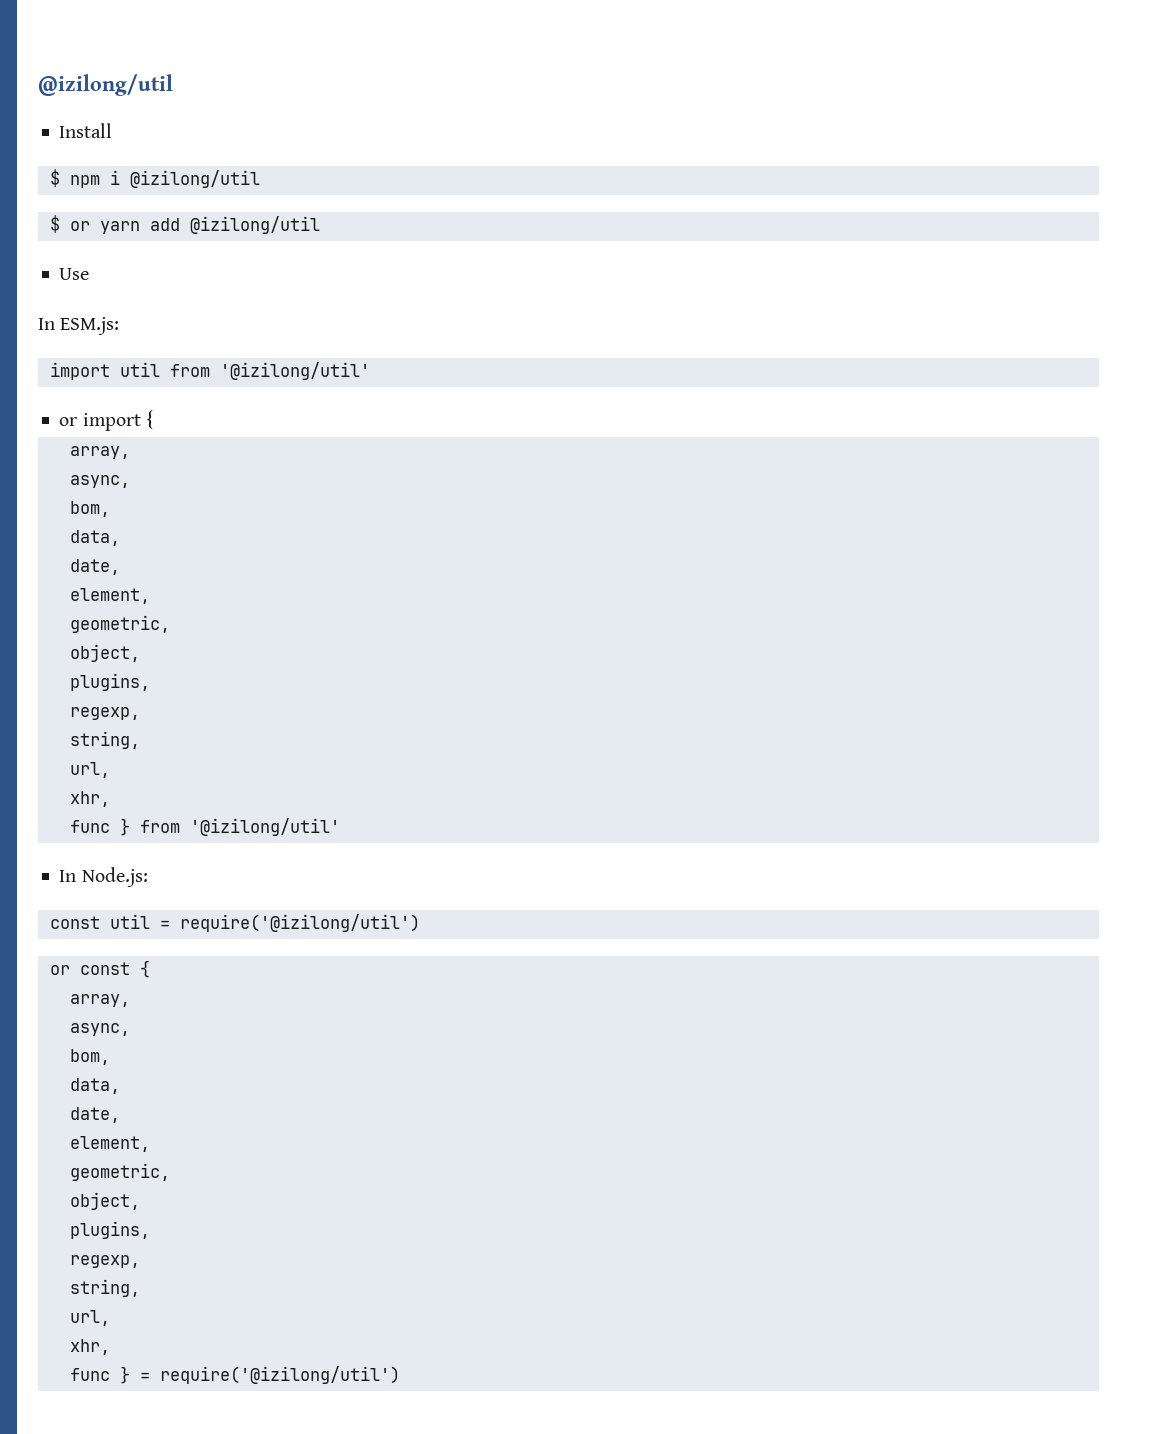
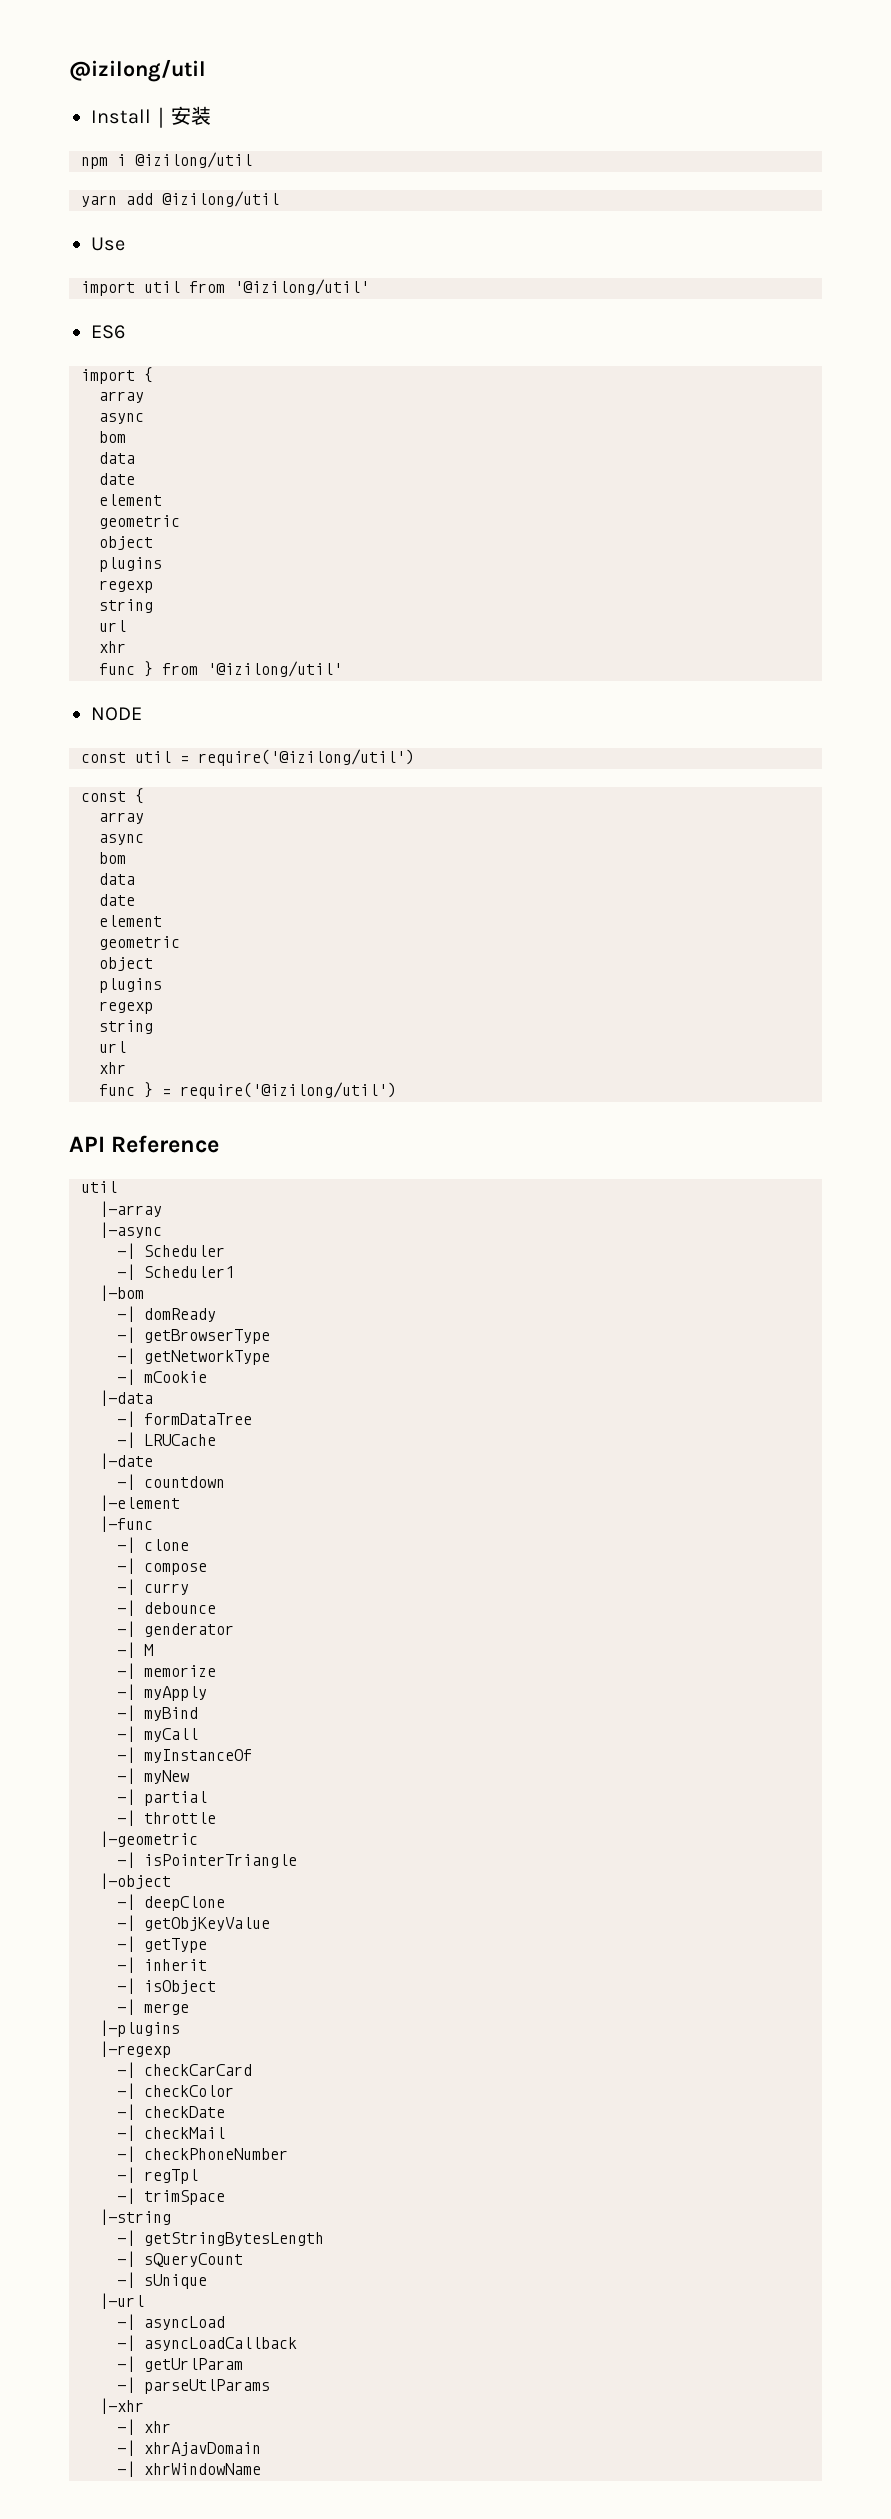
- Install
- $ npm i @izilong/util
+ Install｜安装
+ npm i @izilong/util
- $ or yarn add @izilong/util
+ yarn add @izilong/util
- In ESM.js:
- or import {
- array,
- async,
- bom,
- data,
- date,
- element,
- geometric,
- object,
- plugins,
- regexp,
- string,
- url,
- xhr,
+ ES6
+ import {
+ array
+ async
+ bom
+ data
+ date
+ element
+ geometric
+ object
+ plugins
+ regexp
+ string
+ url
+ xhr
- In Node.js:
+ NODE
- or const {
- array,
- async,
- bom,
- data,
- date,
- element,
- geometric,
- object,
- plugins,
- regexp,
- string,
- url,
- xhr,
+ const {
+ array
+ async
+ bom
+ data
+ date
+ element
+ geometric
+ object
+ plugins
+ regexp
+ string
+ url
+ xhr
  func } = require('@izilong/util')
+ API Reference
+ util
+ |-array
+ |-async
+ -| Scheduler
+ -| Scheduler1
+ |-bom
+ -| domReady
+ -| getBrowserType
+ -| getNetworkType
+ -| mCookie
+ |-data
+ -| formDataTree
+ -| LRUCache
+ |-date
+ -| countdown
+ |-element
+ |-func
+ -| clone
+ -| compose
+ -| curry
+ -| debounce
+ -| genderator
+ -| M
+ -| memorize
+ -| myApply
+ -| myBind
+ -| myCall
+ -| myInstanceOf
+ -| myNew
+ -| partial
+ -| throttle
+ |-geometric
+ -| isPointerTriangle
+ |-object
+ -| deepClone
+ -| getObjKeyValue
+ -| getType
+ -| inherit
+ -| isObject
+ -| merge
+ |-plugins
+ |-regexp
+ -| checkCarCard
+ -| checkColor
+ -| checkDate
+ -| checkMail
+ -| checkPhoneNumber
+ -| regTpl
+ -| trimSpace
+ |-string
+ -| getStringBytesLength
+ -| sQueryCount
+ -| sUnique
+ |-url
+ -| asyncLoad
+ -| asyncLoadCallback
+ -| getUrlParam
+ -| parseUtlParams
+ |-xhr
+ -| xhr
+ -| xhrAjavDomain
+ -| xhrWindowName

